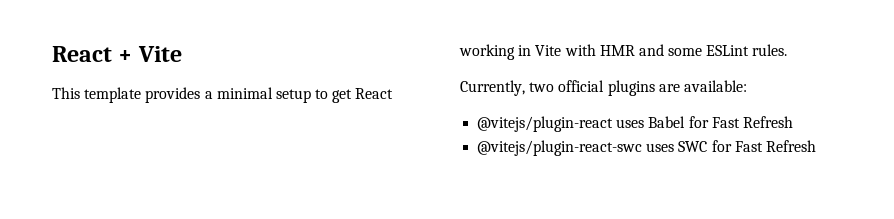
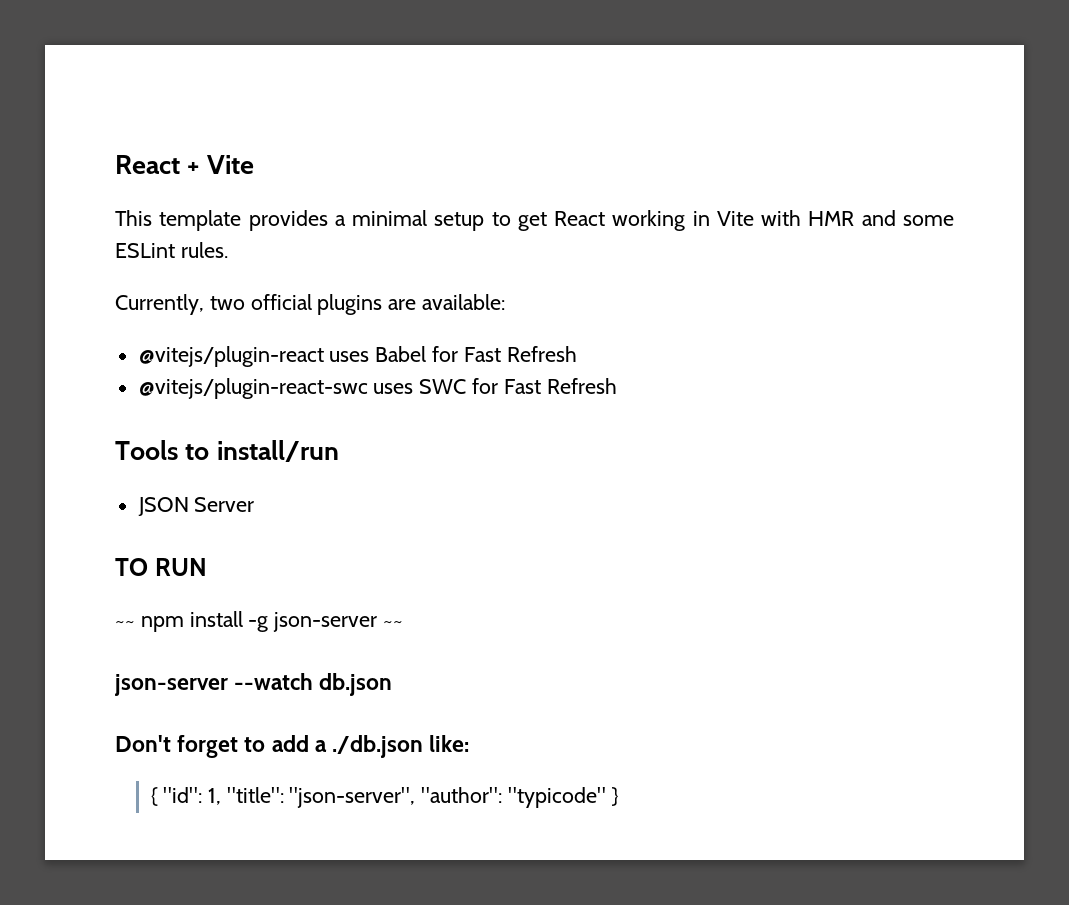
+ Tools to install/run
+ JSON Server
+ TO RUN
+ ~~ npm install -g json-server ~~
+ json-server --watch db.json
+ Don't forget to add a ./db.json like:
+ { "id": 1, "title": "json-server", "author": "typicode" }

